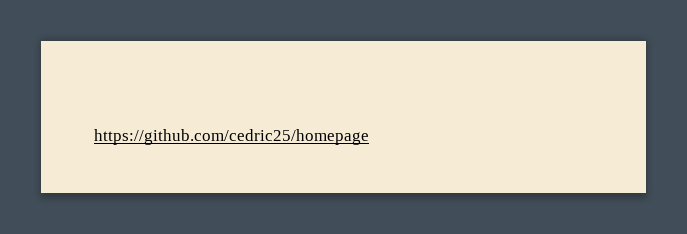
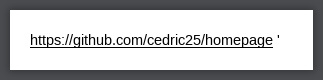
- https://github.com/cedric25/homepage
+ https://github.com/cedric25/homepage '

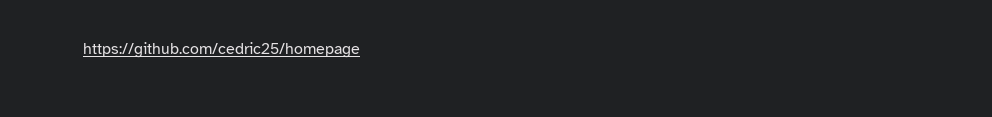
- https://github.com/cedric25/homepage '
+ https://github.com/cedric25/homepage

